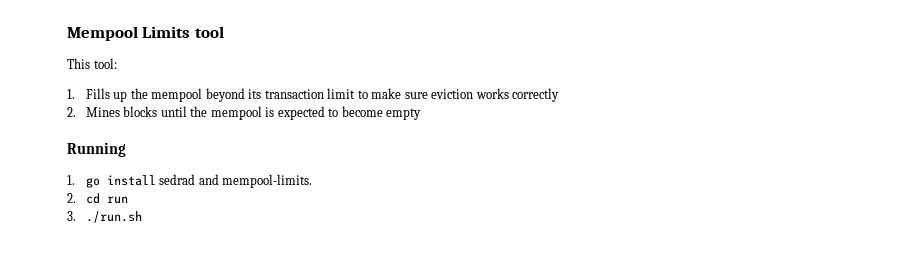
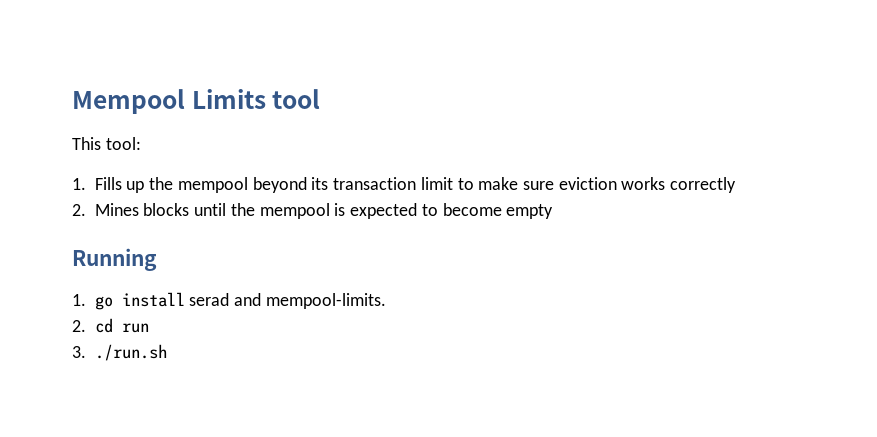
- 1. go install sedrad and mempool-limits.
+ 1. go install serad and mempool-limits.

